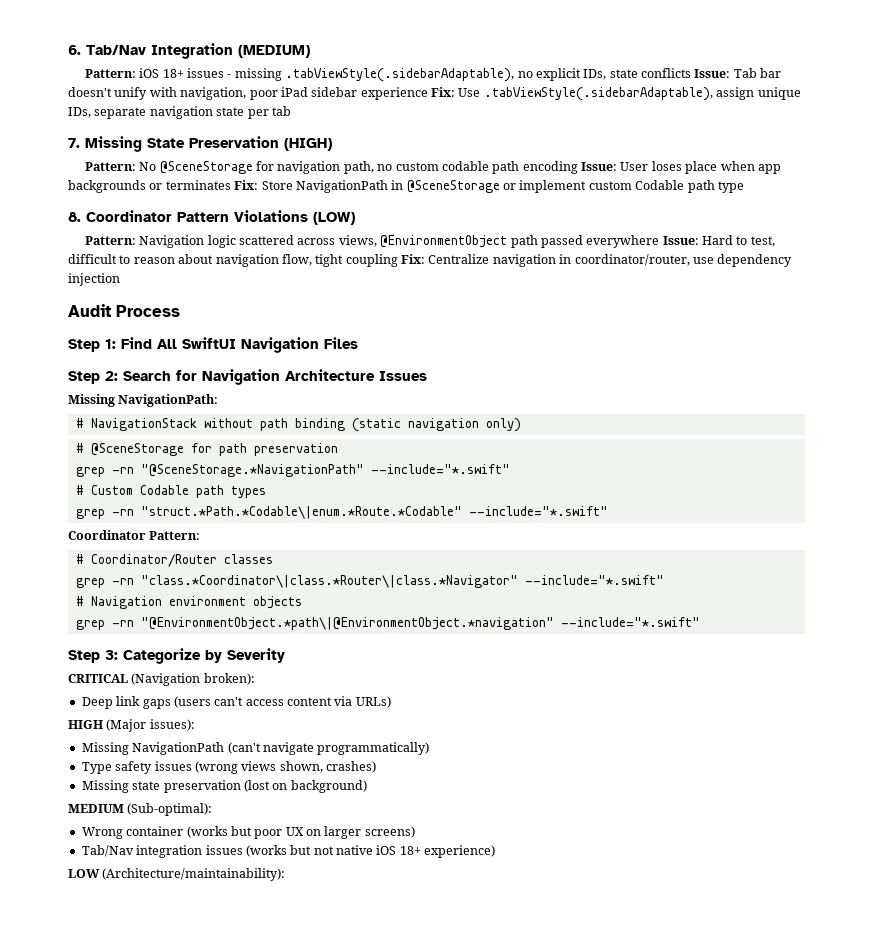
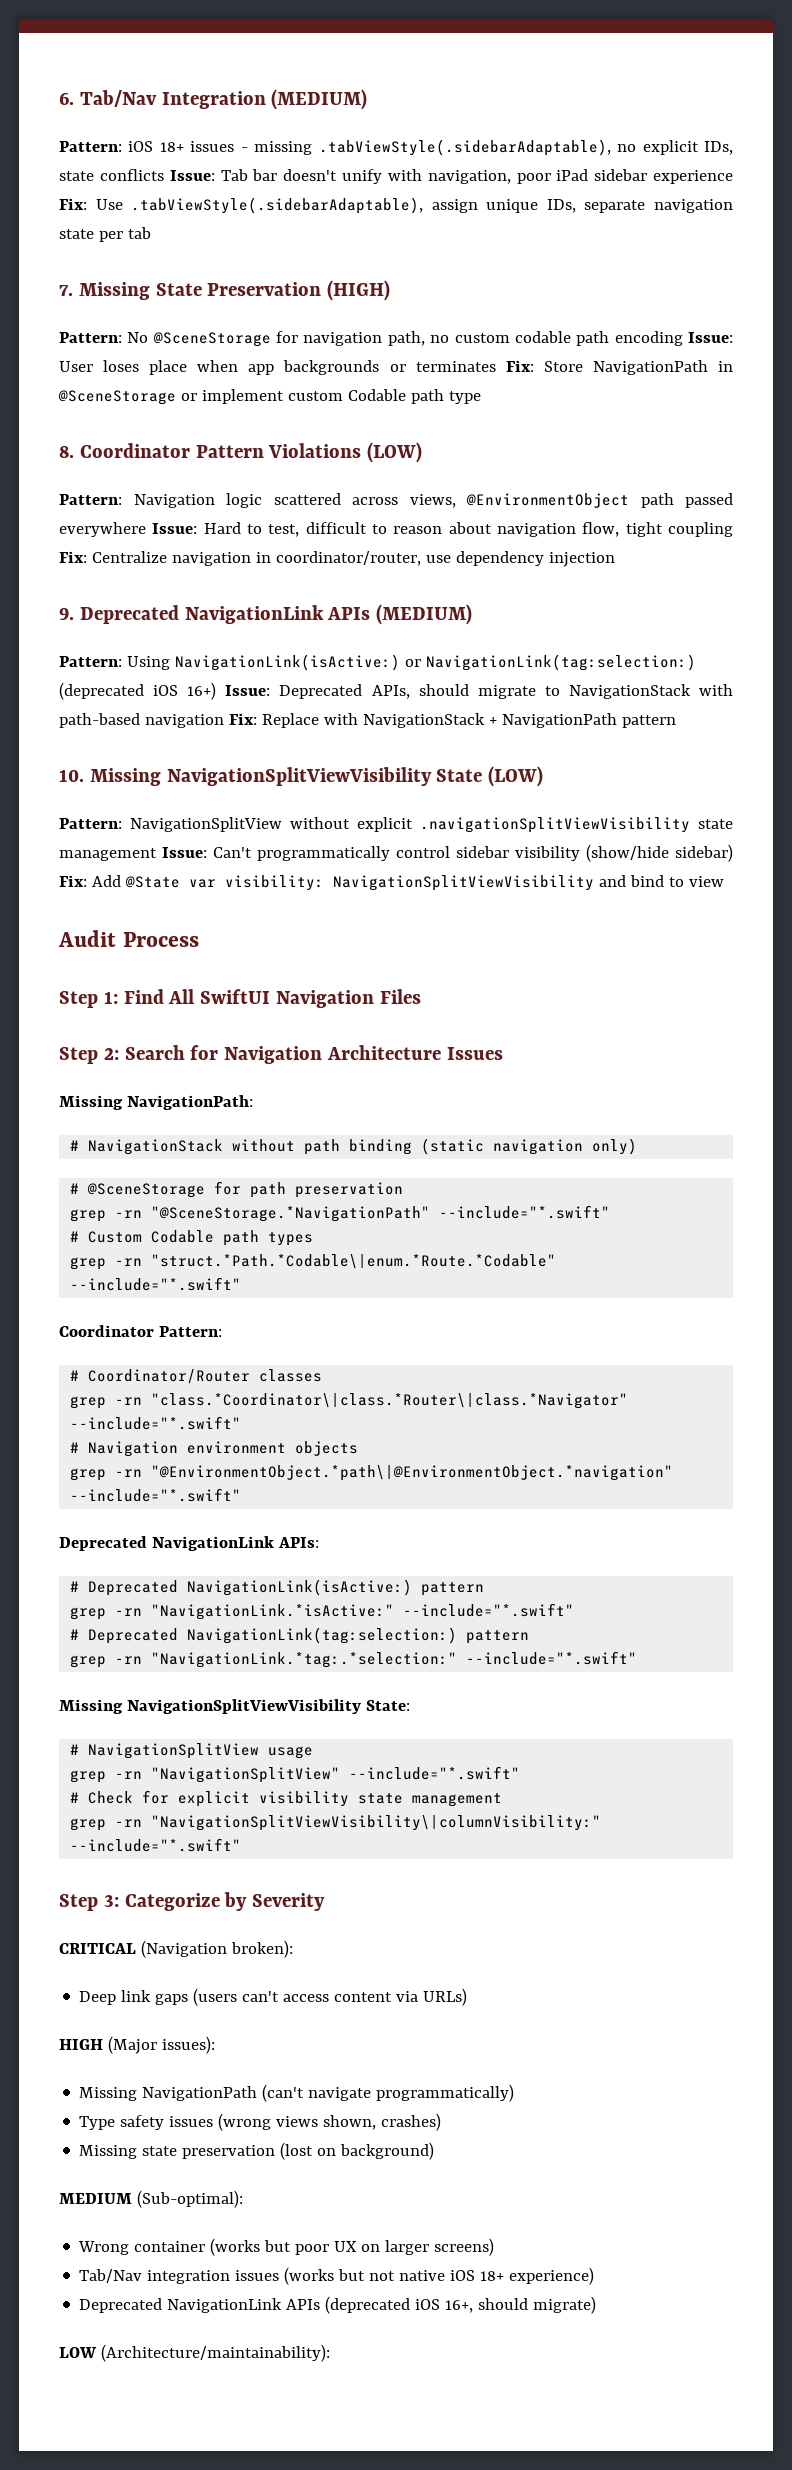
+ 9. Deprecated NavigationLink APIs (MEDIUM)
+ Pattern: Using NavigationLink(isActive:) or NavigationLink(tag:selection:) (deprecated iOS 16+) Issue: Deprecated APIs, should migrate to NavigationStack with path-based navigation Fix: Replace with NavigationStack + NavigationPath pattern
+ 10. Missing NavigationSplitViewVisibility State (LOW)
+ Pattern: NavigationSplitView without explicit .navigationSplitViewVisibility state management Issue: Can't programmatically control sidebar visibility (show/hide sidebar) Fix: Add @State var visibility: NavigationSplitViewVisibility and bind to view
+ Deprecated NavigationLink APIs:
+ # Deprecated NavigationLink(isActive:) pattern
+ grep -rn "NavigationLink.*isActive:" --include="*.swift"
+ # Deprecated NavigationLink(tag:selection:) pattern
+ grep -rn "NavigationLink.*tag:.*selection:" --include="*.swift"
+ Missing NavigationSplitViewVisibility State:
+ # NavigationSplitView usage
+ grep -rn "NavigationSplitView" --include="*.swift"
+ # Check for explicit visibility state management
+ grep -rn "NavigationSplitViewVisibility\|columnVisibility:" --include="*.swift"
+ Deprecated NavigationLink APIs (deprecated iOS 16+, should migrate)

